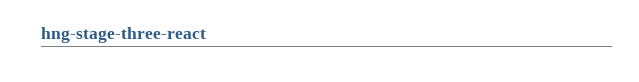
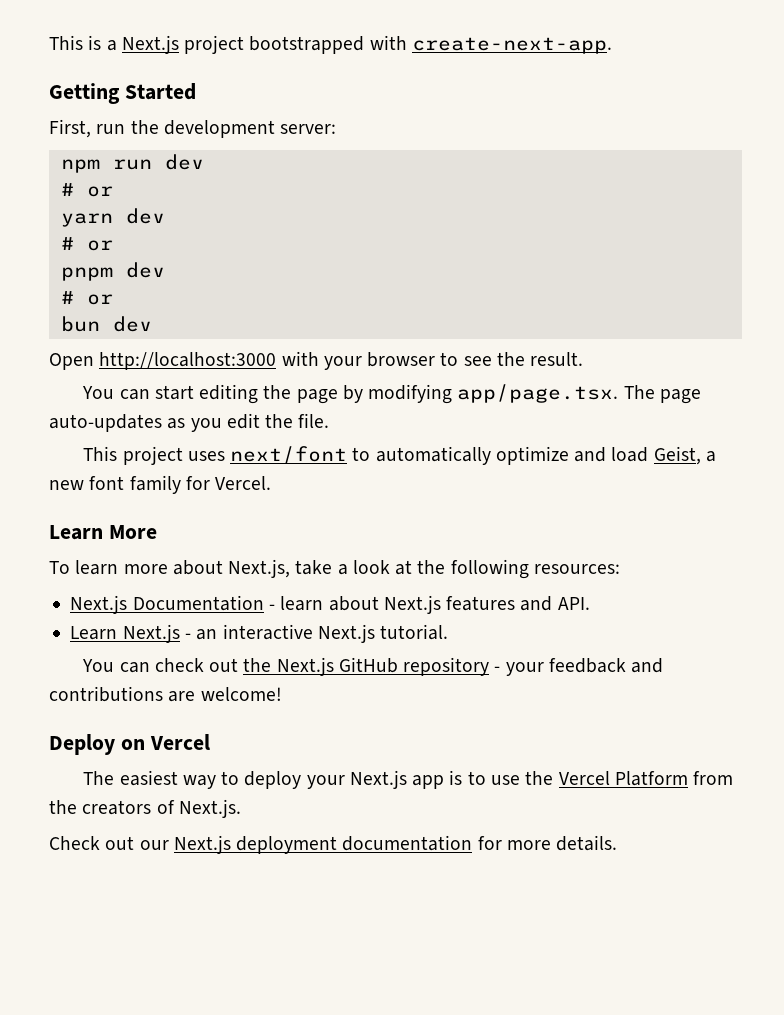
- hng-stage-three-react
+ This is a Next.js project bootstrapped with create-next-app.
+ Getting Started
+ First, run the development server:
+ npm run dev
+ # or
+ yarn dev
+ # or
+ pnpm dev
+ # or
+ bun dev
+ Open http://localhost:3000 with your browser to see the result.
+ You can start editing the page by modifying app/page.tsx. The page auto-updates as you edit the file.
+ This project uses next/font to automatically optimize and load Geist, a new font family for Vercel.
+ Learn More
+ To learn more about Next.js, take a look at the following resources:
+ Next.js Documentation - learn about Next.js features and API.
+ Learn Next.js - an interactive Next.js tutorial.
+ You can check out the Next.js GitHub repository - your feedback and contributions are welcome!
+ Deploy on Vercel
+ The easiest way to deploy your Next.js app is to use the Vercel Platform from the creators of Next.js.
+ Check out our Next.js deployment documentation for more details.

